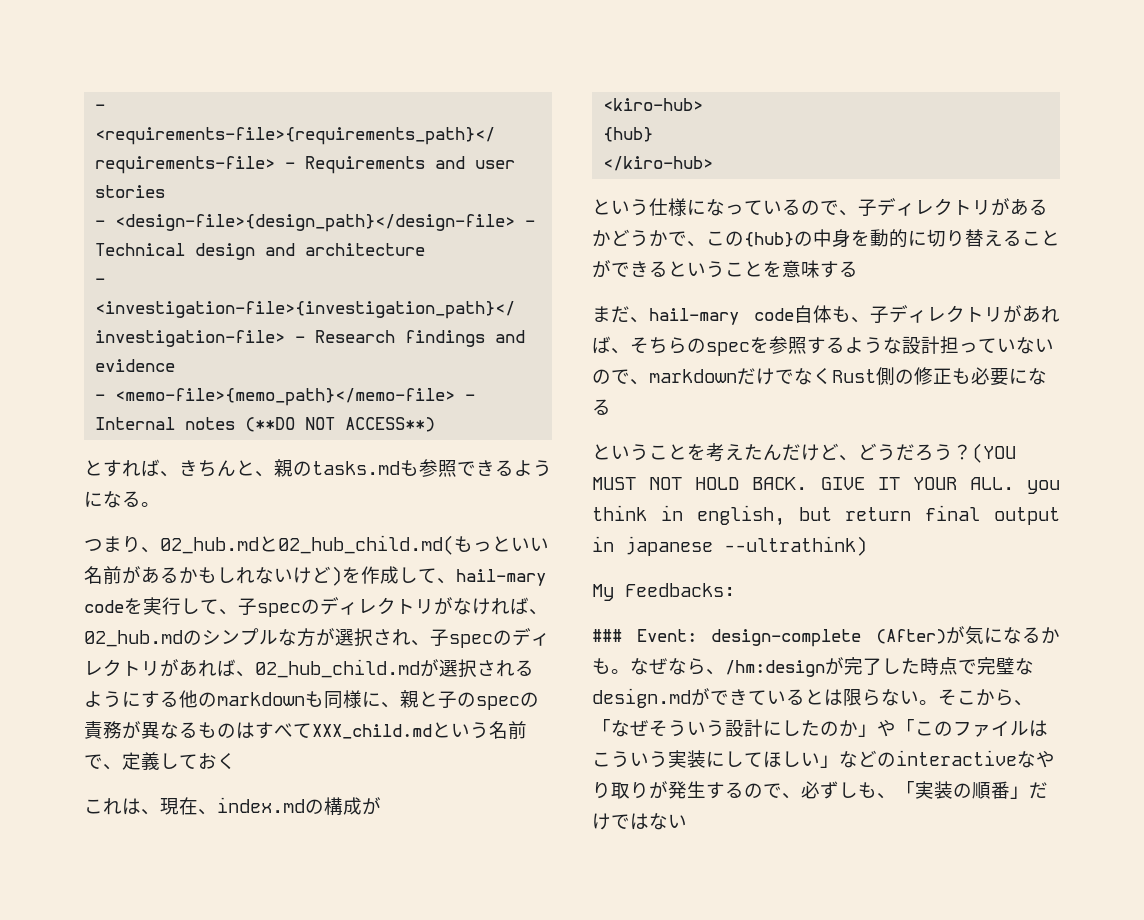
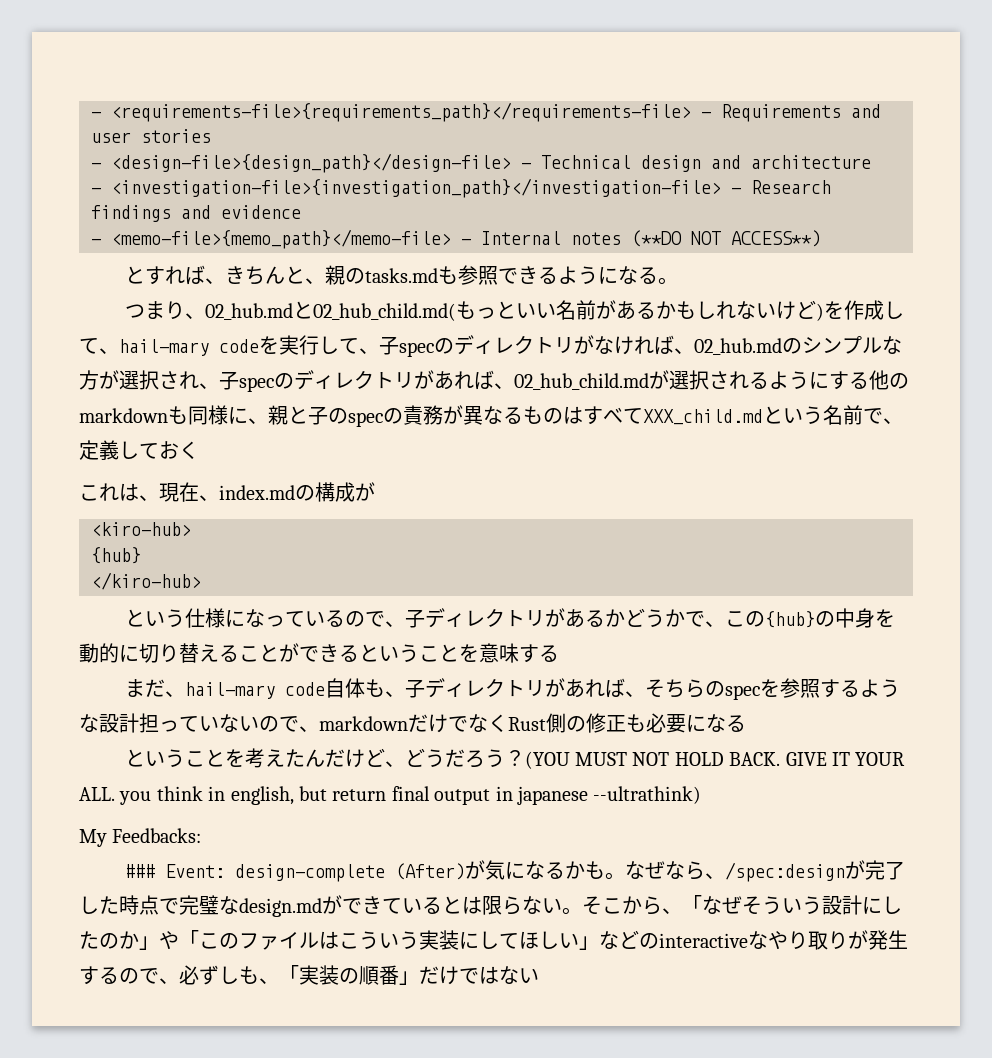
- なぜなら、/hm:designが完了した時点で完璧なdesign.mdができているとは限らない。
+ なぜなら、/spec:designが完了した時点で完璧なdesign.mdができているとは限らない。

